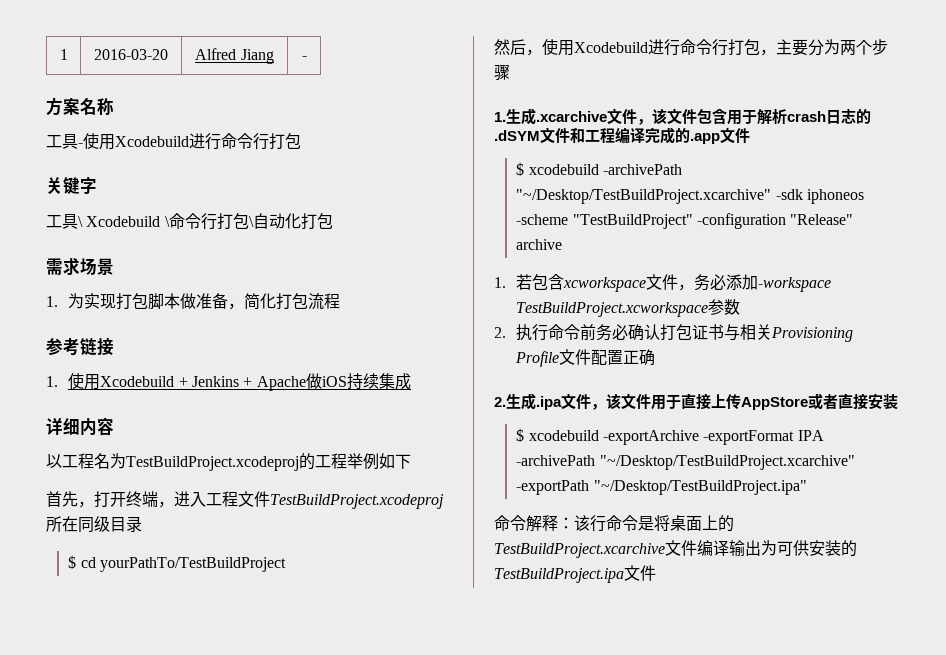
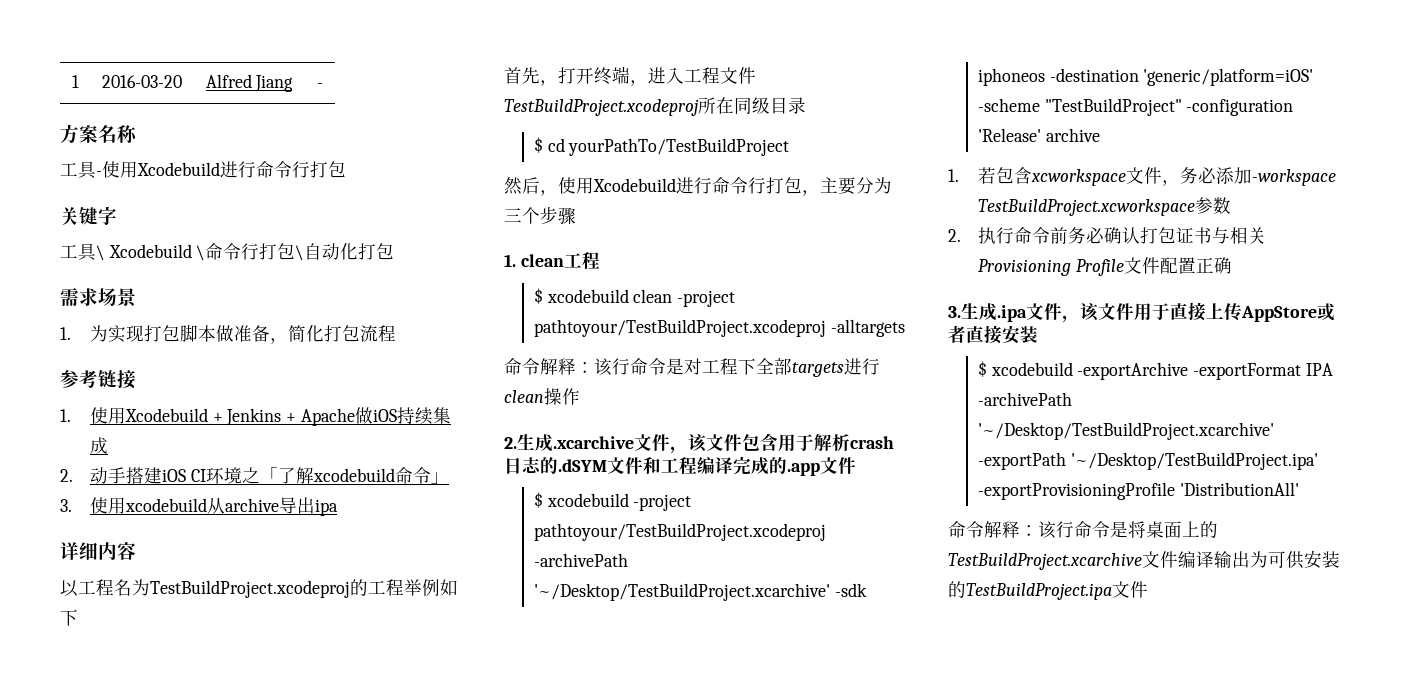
+ 2.动手搭建iOS CI环境之「了解xcodebuild命令」
+ 3.使用xcodebuild从archive导出ipa
- 然后，使用Xcodebuild进行命令行打包，主要分为两个步骤
+ 然后，使用Xcodebuild进行命令行打包，主要分为三个步骤
- 1.生成.xcarchive文件，该文件包含用于解析crash日志的.dSYM文件和工程编译完成的.app文件
+ 1. clean工程
+ $ xcodebuild clean -project pathtoyour/TestBuildProject.xcodeproj -alltargets
+ 命令解释：该行命令是对工程下全部targets进行clean操作
+ 2.生成.xcarchive文件，该文件包含用于解析crash日志的.dSYM文件和工程编译完成的.app文件
- $ xcodebuild -archivePath "~/Desktop/TestBuildProject.xcarchive" -sdk iphoneos -scheme "TestBuildProject" -configuration "Release" archive
+ $ xcodebuild -project pathtoyour/TestBuildProject.xcodeproj -archivePath '~/Desktop/TestBuildProject.xcarchive' -sdk iphoneos -destination 'generic/platform=iOS' -scheme "TestBuildProject" -configuration 'Release' archive
- 2.生成.ipa文件，该文件用于直接上传AppStore或者直接安装
+ 3.生成.ipa文件，该文件用于直接上传AppStore或者直接安装
- $ xcodebuild -exportArchive -exportFormat IPA -archivePath "~/Desktop/TestBuildProject.xcarchive" -exportPath "~/Desktop/TestBuildProject.ipa"
+ $ xcodebuild -exportArchive -exportFormat IPA -archivePath '~/Desktop/TestBuildProject.xcarchive' -exportPath '~/Desktop/TestBuildProject.ipa' -exportProvisioningProfile 'DistributionAll'

